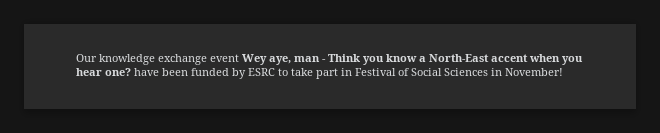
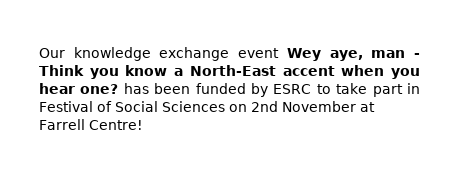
- Our knowledge exchange event Wey aye, man - Think you know a North-East accent when you hear one? have been funded by ESRC to take part in Festival of Social Sciences in November!
+ Our knowledge exchange event Wey aye, man - Think you know a North-East accent when you hear one? has been funded by ESRC to take part in Festival of Social Sciences on 2nd November at Farrell Centre!

